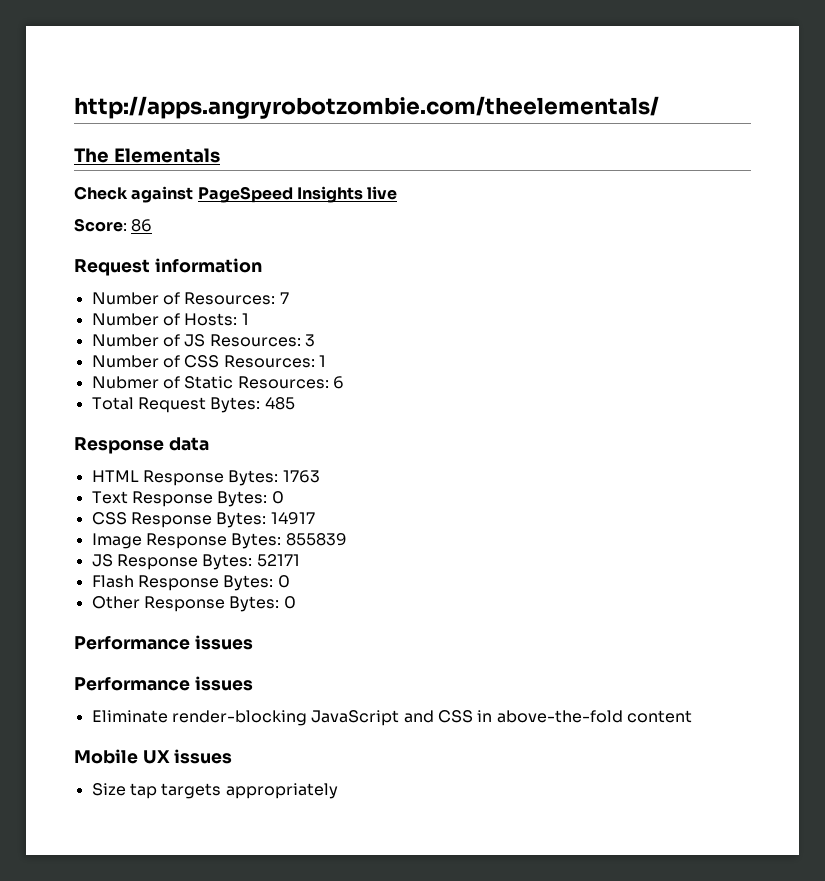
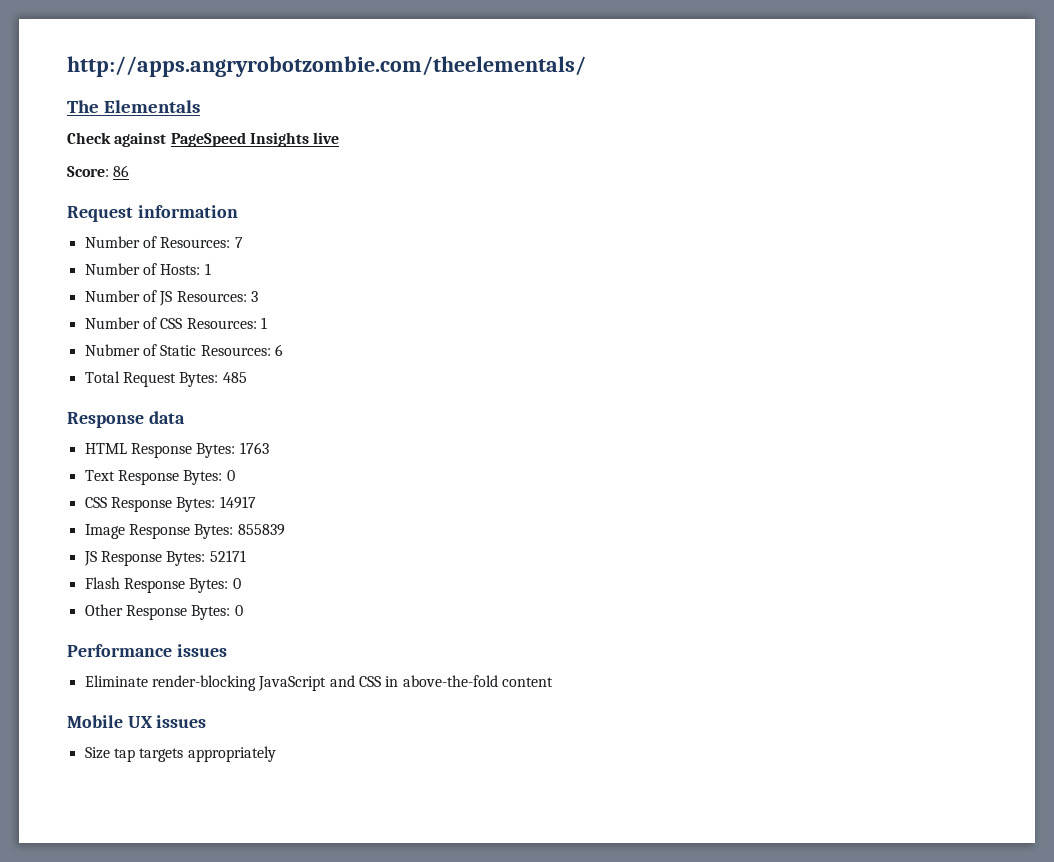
  Other Response Bytes: 0
- Performance issues

